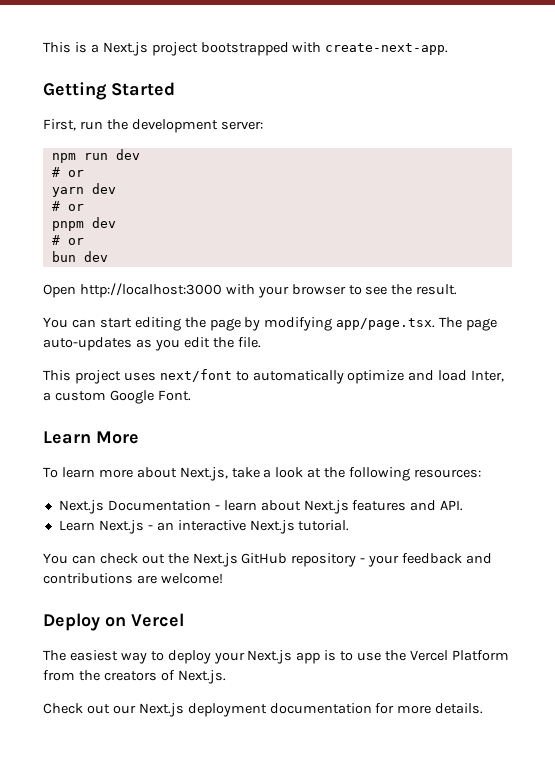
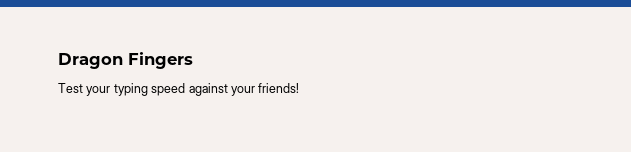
- This is a Next.js project bootstrapped with create-next-app.
- Getting Started
- First, run the development server:
- npm run dev
- # or
- yarn dev
- # or
- pnpm dev
- # or
- bun dev
- Open http://localhost:3000 with your browser to see the result.
- You can start editing the page by modifying app/page.tsx. The page auto-updates as you edit the file.
- This project uses next/font to automatically optimize and load Inter, a custom Google Font.
- Learn More
- To learn more about Next.js, take a look at the following resources:
- Next.js Documentation - learn about Next.js features and API.
- Learn Next.js - an interactive Next.js tutorial.
- You can check out the Next.js GitHub repository - your feedback and contributions are welcome!
- Deploy on Vercel
- The easiest way to deploy your Next.js app is to use the Vercel Platform from the creators of Next.js.
- Check out our Next.js deployment documentation for more details.
+ Dragon Fingers
+ Test your typing speed against your friends!

